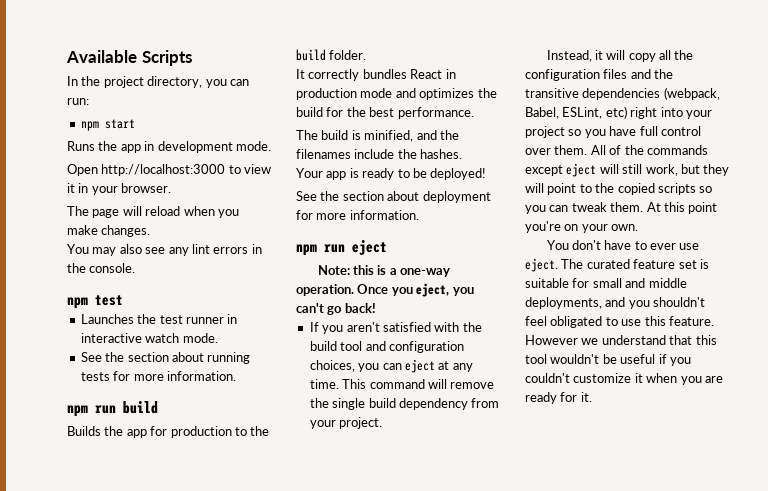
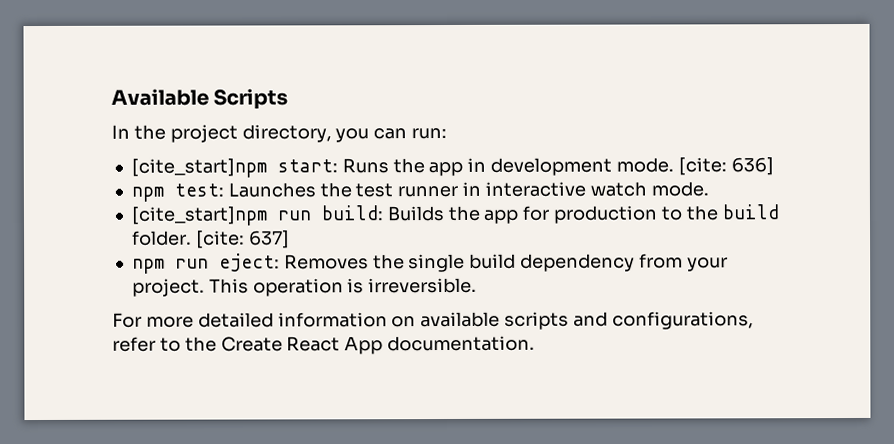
- npm start
- Runs the app in development mode.
- Open http://localhost:3000 to view it in your browser.
- The page will reload when you make changes.
- You may also see any lint errors in the console.
- npm test
- Launches the test runner in interactive watch mode.
+ [cite_start]npm start: Runs the app in development mode. [cite: 636]
+ npm test: Launches the test runner in interactive watch mode.
- See the section about running tests for more information.
- npm run build
- Builds the app for production to the build folder.
- It correctly bundles React in production mode and optimizes the build for the best performance.
- The build is minified, and the filenames include the hashes.
- Your app is ready to be deployed!
- See the section about deployment for more information.
- npm run eject
- Note: this is a one-way operation. Once you eject, you can't go back!
- If you aren't satisfied with the build tool and configuration choices, you can eject at any time. This command will remove the single build dependency from your project.
- Instead, it will copy all the configuration files and the transitive dependencies (webpack, Babel, ESLint, etc) right into your project so you have full control over them. All of the commands except eject will still work, but they will point to the copied scripts so you can tweak them. At this point you're on your own.
- You don't have to ever use eject. The curated feature set is suitable for small and middle deployments, and you shouldn't feel obligated to use this feature. However we understand that this tool wouldn't be useful if you couldn't customize it when you are ready for it.
+ [cite_start]npm run build: Builds the app for production to the build folder. [cite: 637]
+ npm run eject: Removes the single build dependency from your project. This operation is irreversible.
+ For more detailed information on available scripts and configurations, refer to the Create React App documentation.

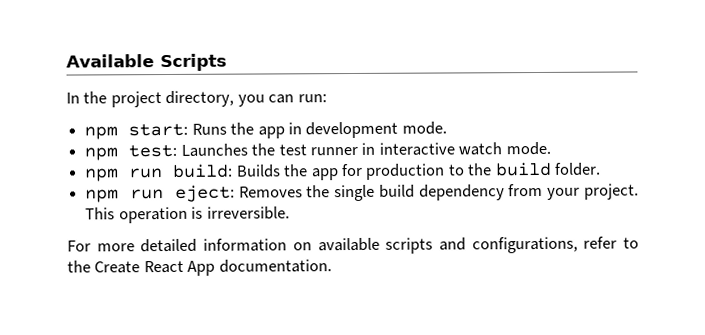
- [cite_start]npm start: Runs the app in development mode. [cite: 636]
+ npm start: Runs the app in development mode.
- [cite_start]npm run build: Builds the app for production to the build folder. [cite: 637]
+ npm run build: Builds the app for production to the build folder.

